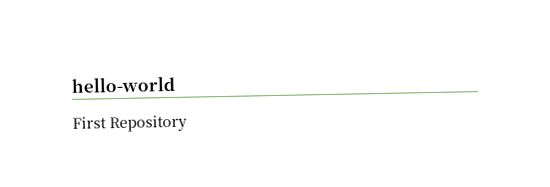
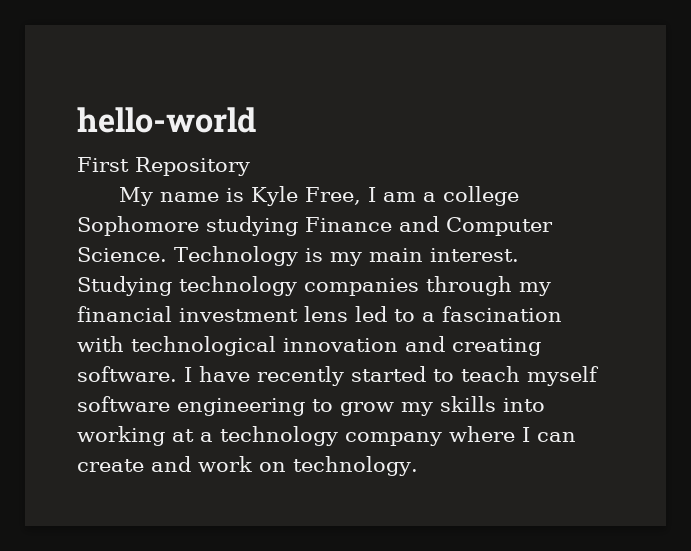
+ My name is Kyle Free, I am a college Sophomore studying Finance and Computer Science. Technology is my main interest. Studying technology companies through my financial investment lens led to a fascination with technological innovation and creating software. I have recently started to teach myself software engineering to grow my skills into working at a technology company where I can create and work on technology.

